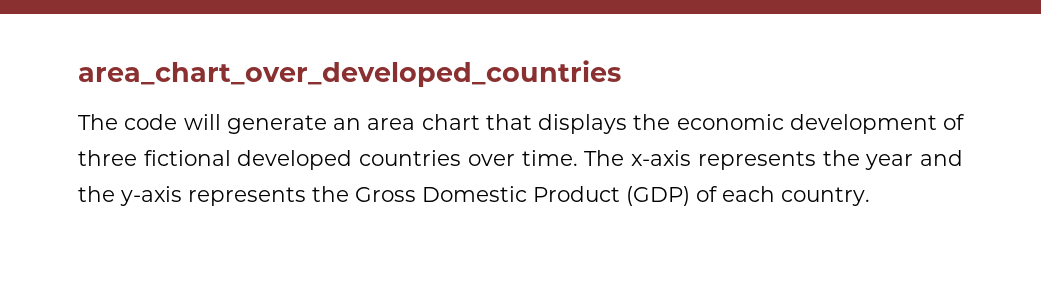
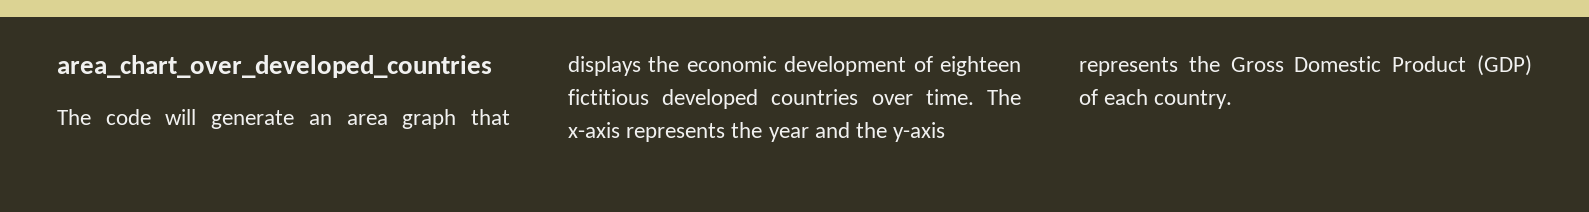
- The code will generate an area chart that displays the economic development of three fictional developed countries over time.
+ The code will generate an area graph that displays the economic development of eighteen fictitious developed countries over time.

